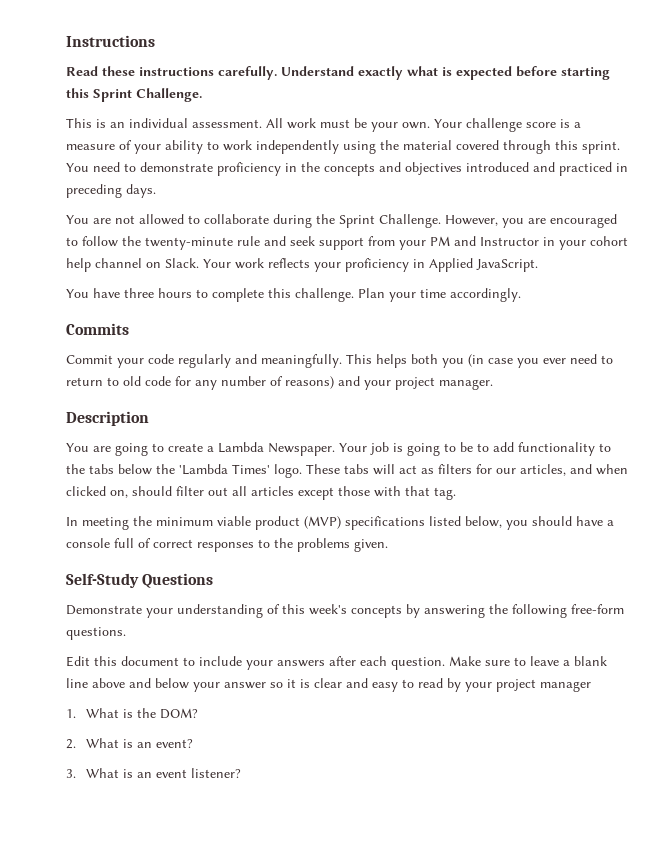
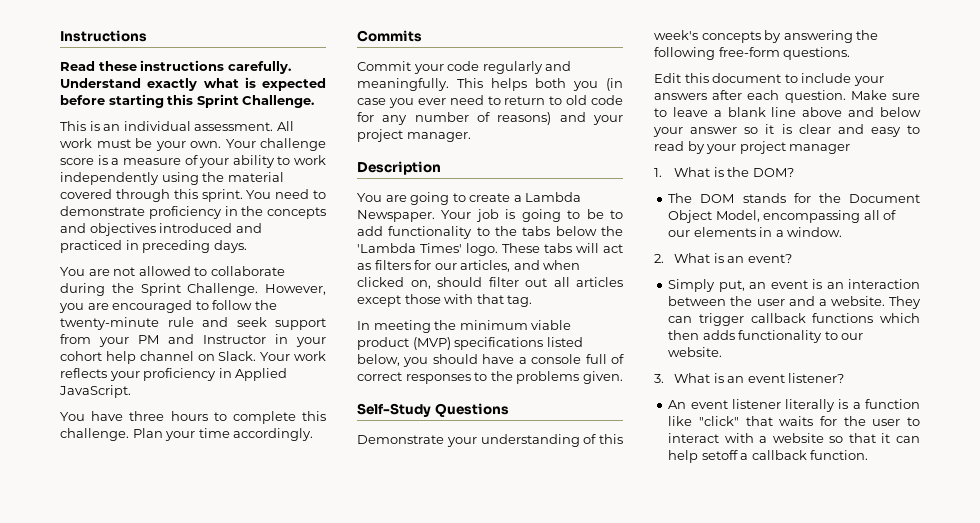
+ The DOM stands for the Document Object Model, encompassing all of our elements in a window.
+ Simply put, an event is an interaction between the user and a website. They can trigger callback functions which then adds functionality to our website.
+ An event listener literally is a function like "click" that waits for the user to interact with a website so that it can help setoff a callback function.

